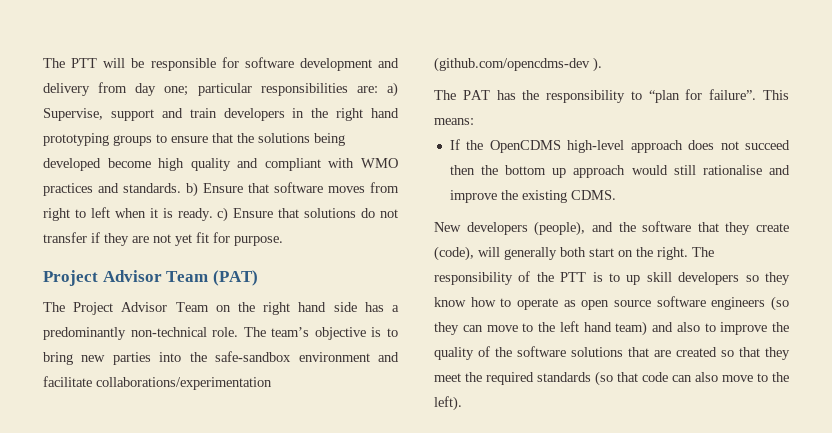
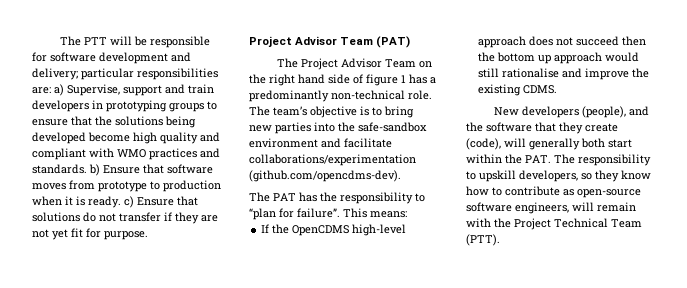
- The PTT will be responsible for software development and delivery from day one;
+ The PTT will be responsible for software development and delivery;
- a) Supervise, support and train developers in the right hand prototyping groups to ensure that the solutions being developed become high quality and compliant with WMO practices and standards. b) Ensure that software moves from right to left when it is ready. c) Ensure that solutions do not transfer if they are not yet fit for purpose.
+ a) Supervise, support and train developers in prototyping groups to ensure that the solutions being developed become high quality and compliant with WMO practices and standards. b) Ensure that software moves from prototype to production when it is ready. c) Ensure that solutions do not transfer if they are not yet fit for purpose.
- The Project Advisor Team on the right hand side has a predominantly non-technical role.
+ The Project Advisor Team on the right hand side of figure 1 has a predominantly non-technical role.
- The team’s objective is to bring new parties into the safe-sandbox environment and facilitate collaborations/experimentation (github.com/opencdms-dev ).
+ The team’s objective is to bring new parties into the safe-sandbox environment and facilitate collaborations/experimentation (github.com/opencdms-dev).
- New developers (people), and the software that they create (code), will generally both start on the right. The responsibility of the PTT is to up skill developers so they know how to operate as open source software engineers (so they can move to the left hand team) and also to improve the quality of the software solutions that are created so that they meet the required standards (so that code can also move to the left).
+ New developers (people), and the software that they create (code), will generally both start within the PAT. The responsibility to upskill developers, so they know how to contribute as open-source software engineers, will remain with the Project Technical Team (PTT).

